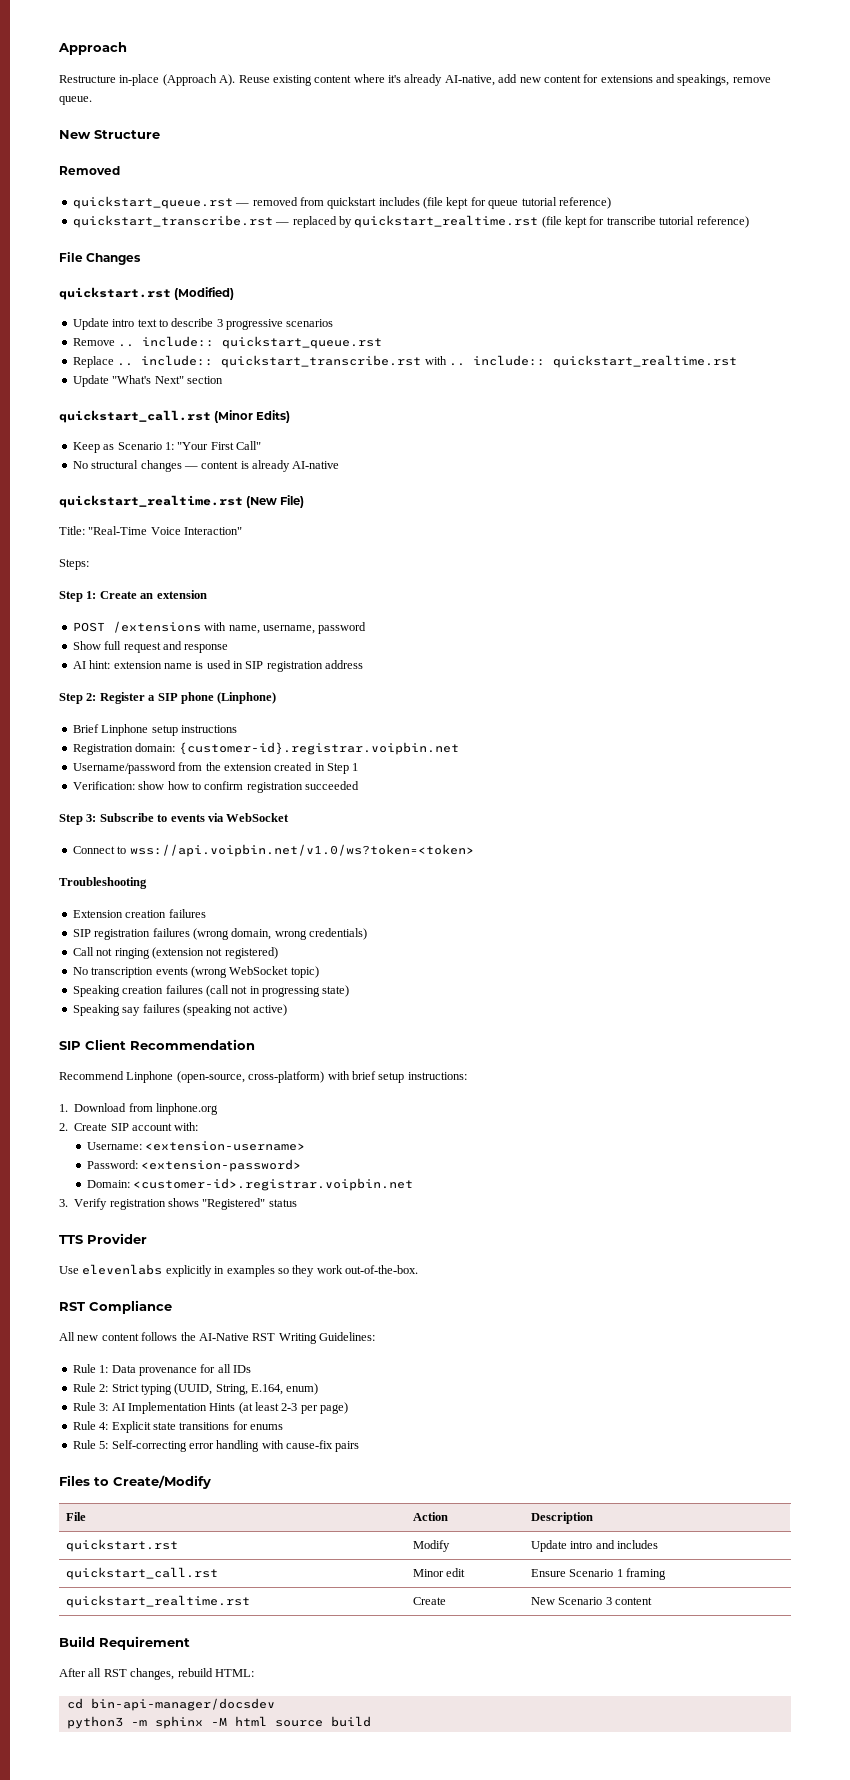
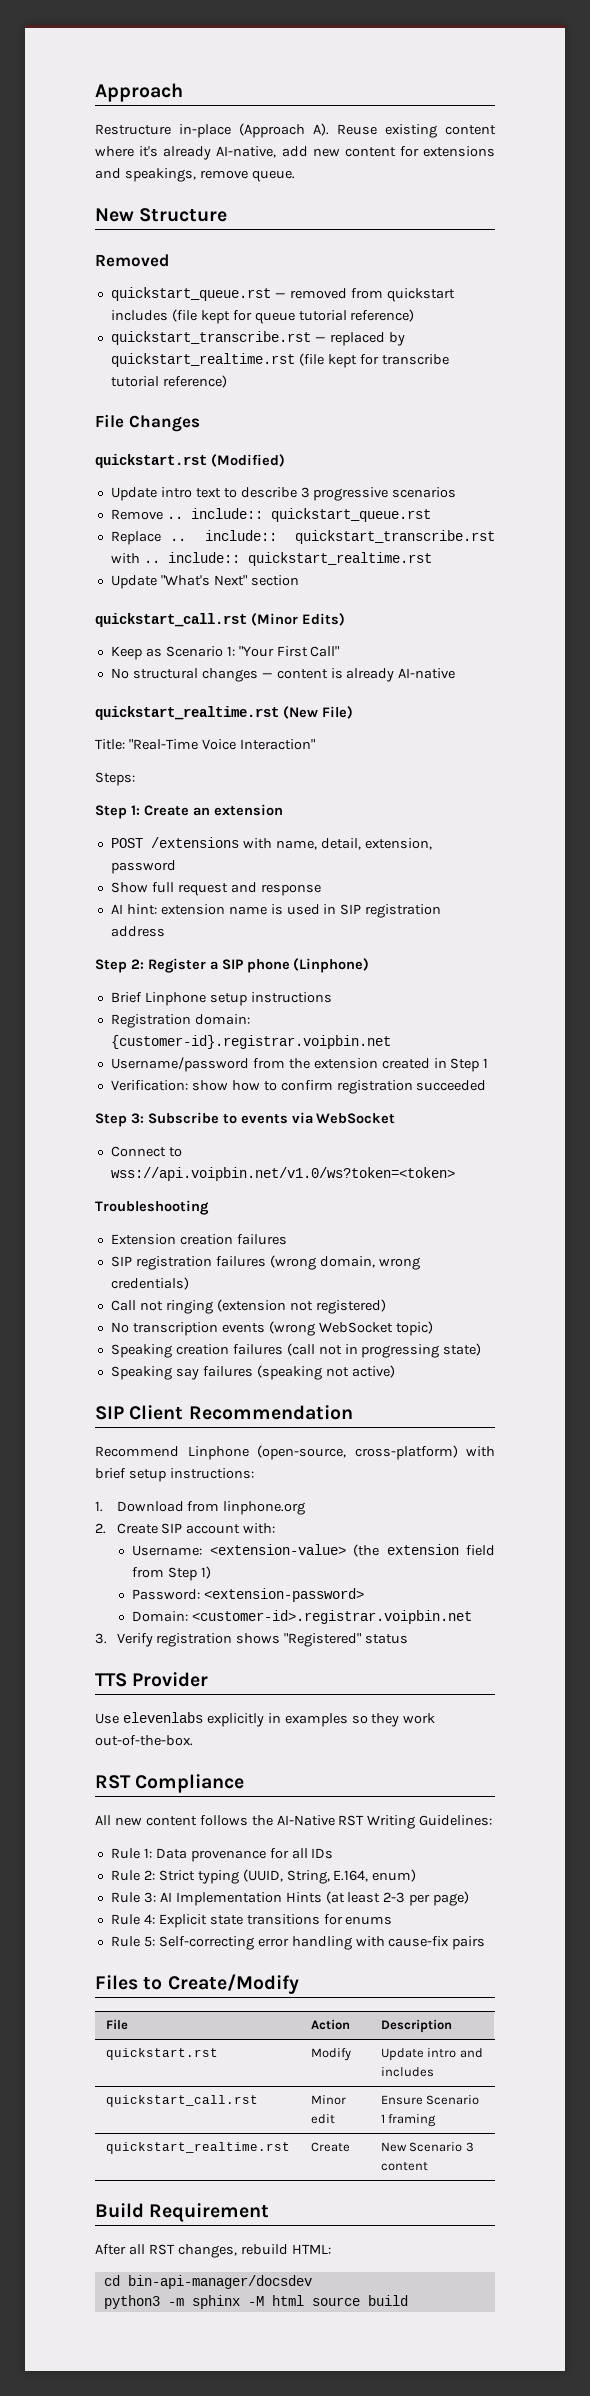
- POST /extensions with name, username, password
+ POST /extensions with name, detail, extension, password
- Username: <extension-username>
+ Username: <extension-value> (the extension field from Step 1)

